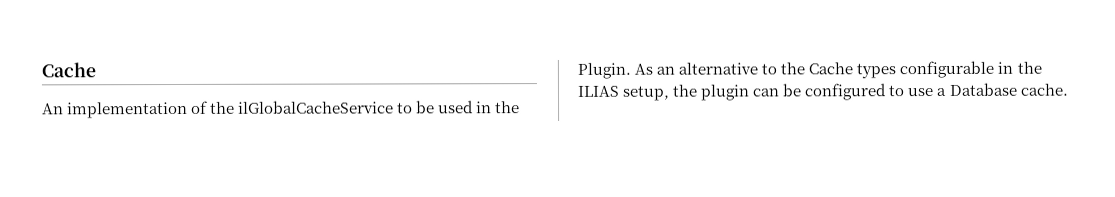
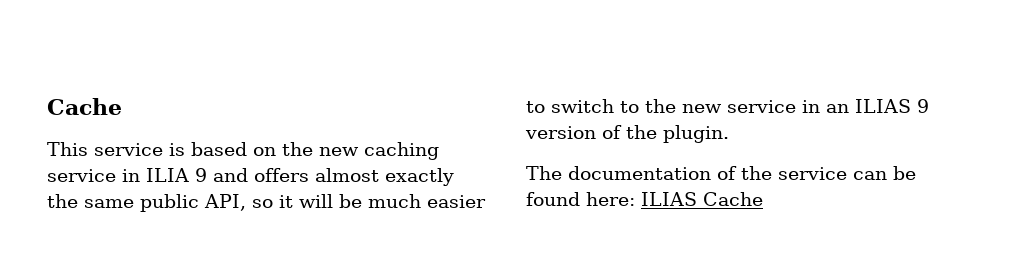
- An implementation of the ilGlobalCacheService to be used in the Plugin. As an alternative to the Cache types configurable in the ILIAS setup, the plugin can be configured to use a Database cache.
+ This service is based on the new caching service in ILIA 9 and offers almost exactly the same public API, so it will be much easier to switch to the new service in an ILIAS 9 version of the plugin.
+ The documentation of the service can be found here: ILIAS Cache

